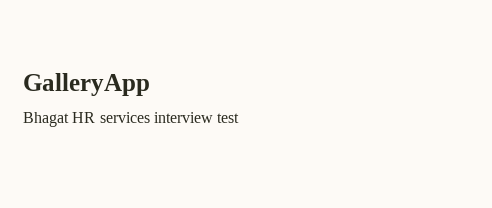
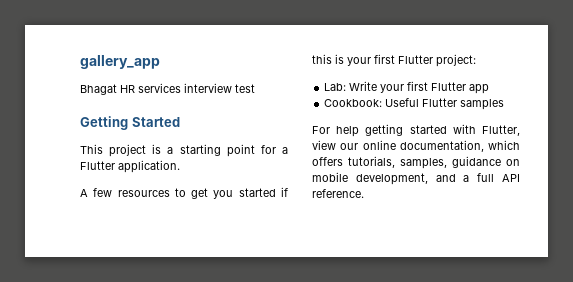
- GalleryApp
+ gallery_app
+ Getting Started
+ This project is a starting point for a Flutter application.
+ A few resources to get you started if this is your first Flutter project:
+ Lab: Write your first Flutter app
+ Cookbook: Useful Flutter samples
+ For help getting started with Flutter, view our online documentation, which offers tutorials, samples, guidance on mobile development, and a full API reference.

